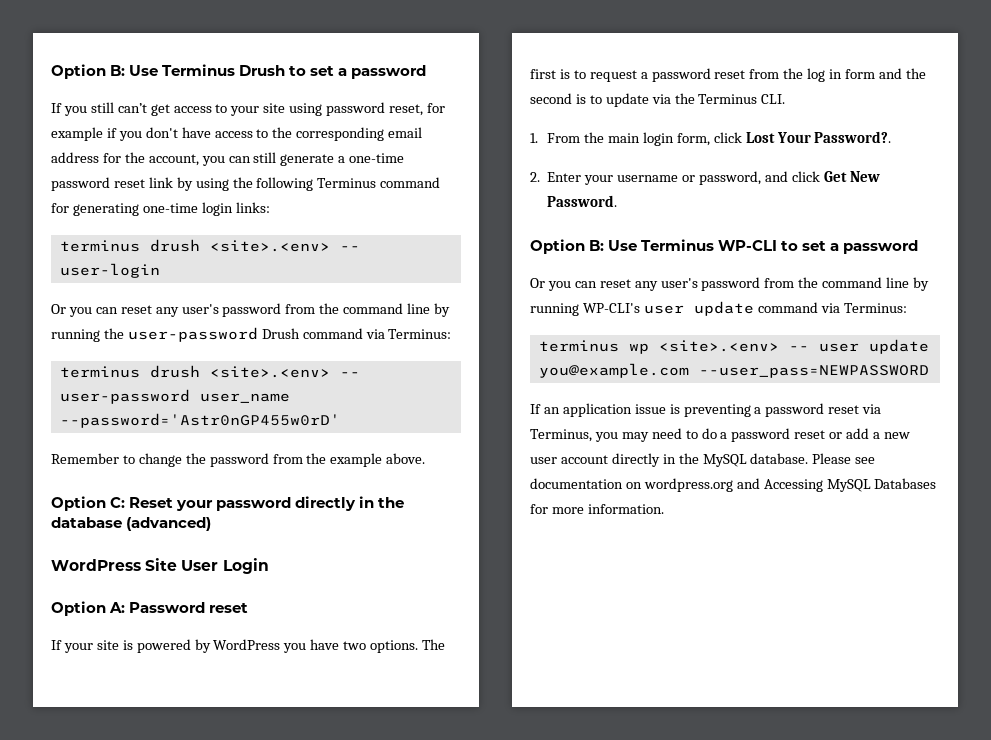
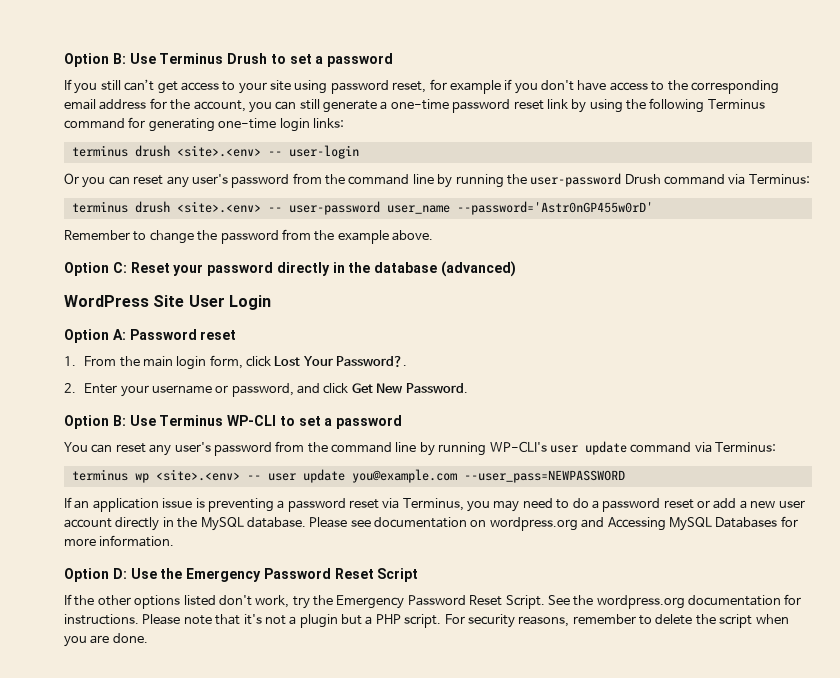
- If your site is powered by WordPress you have two options. The first is to request a password reset from the log in form and the second is to update via the Terminus CLI.
- Or you can reset any user's password from the command line by running WP-CLI's user update command via Terminus:
+ You can reset any user's password from the command line by running WP-CLI's user update command via Terminus:
+ Option D: Use the Emergency Password Reset Script
+ If the other options listed don't work, try the Emergency Password Reset Script. See the wordpress.org documentation for instructions. Please note that it's not a plugin but a PHP script. For security reasons, remember to delete the script when you are done.

